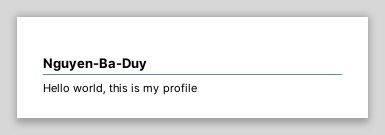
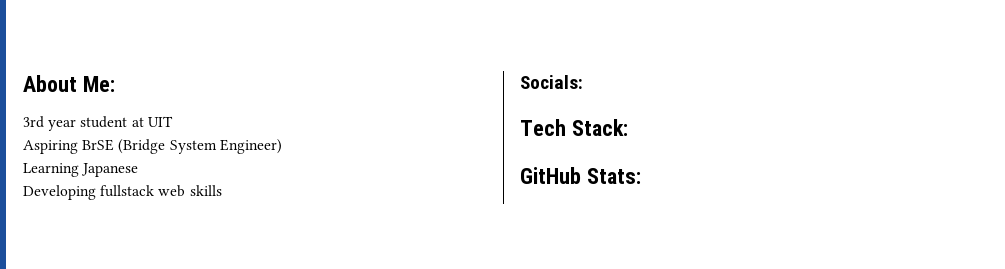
- Nguyen-Ba-Duy
- Hello world, this is my profile
+ About Me:
+ 3rd year student at UIT
+ Aspiring BrSE (Bridge System Engineer)
+ Learning Japanese
+ Developing fullstack web skills
+ Socials:
+ Tech Stack:
+ GitHub Stats:

